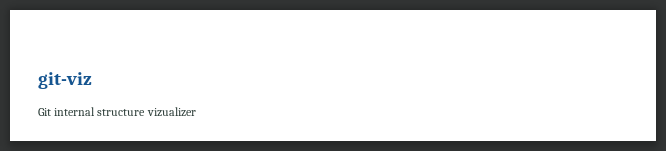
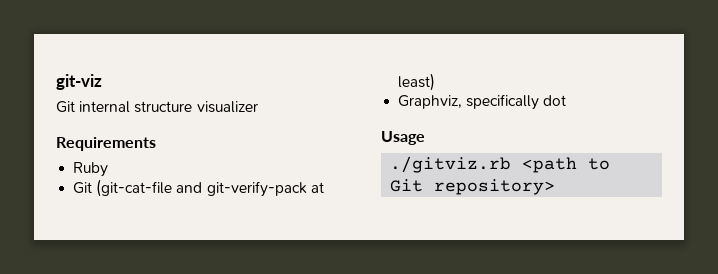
- Git internal structure vizualizer
+ Git internal structure visualizer
+ Requirements
+ Ruby
+ Git (git-cat-file and git-verify-pack at least)
+ Graphviz, specifically dot
+ Usage
+ ./gitviz.rb <path to Git repository>

